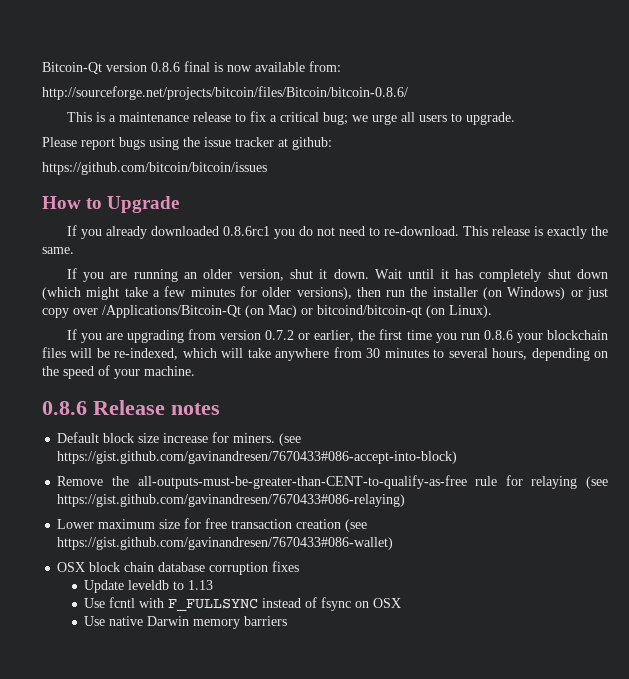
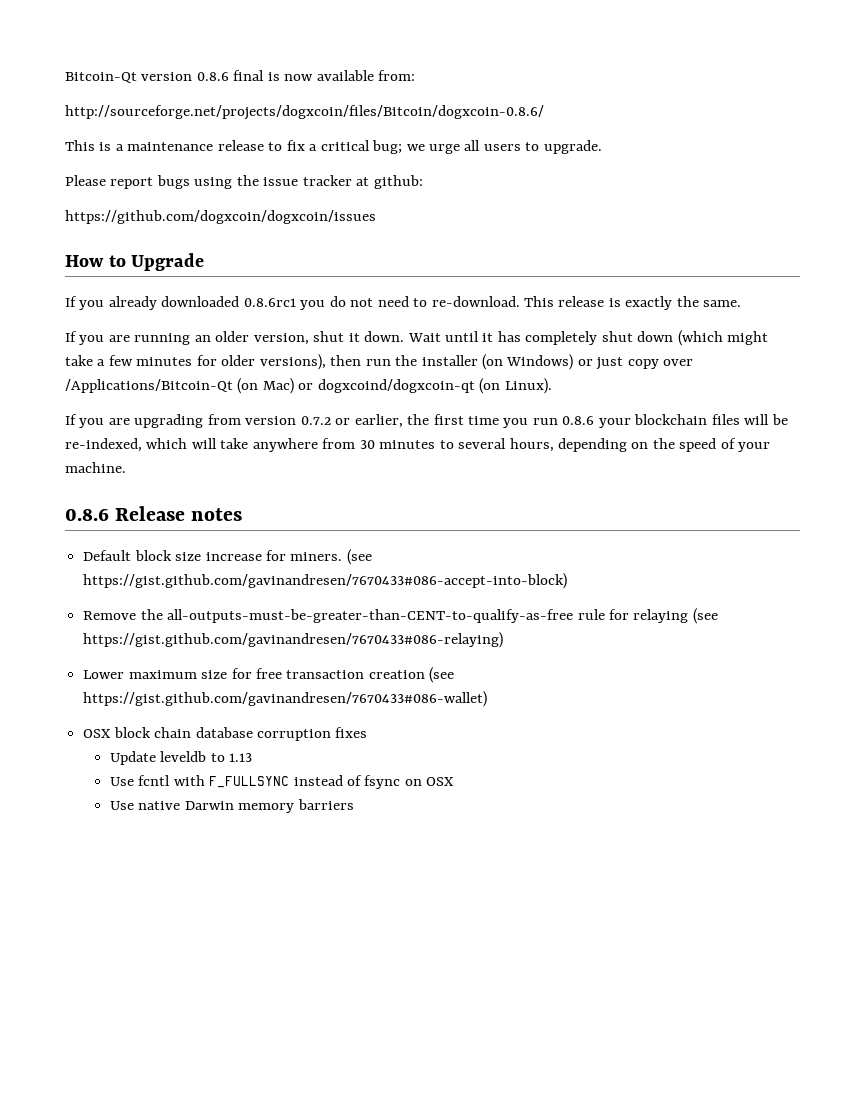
- http://sourceforge.net/projects/bitcoin/files/Bitcoin/bitcoin-0.8.6/
+ http://sourceforge.net/projects/dogxcoin/files/Bitcoin/dogxcoin-0.8.6/
- https://github.com/bitcoin/bitcoin/issues
+ https://github.com/dogxcoin/dogxcoin/issues
- Wait until it has completely shut down (which might take a few minutes for older versions), then run the installer (on Windows) or just copy over /Applications/Bitcoin-Qt (on Mac) or bitcoind/bitcoin-qt (on Linux).
+ Wait until it has completely shut down (which might take a few minutes for older versions), then run the installer (on Windows) or just copy over /Applications/Bitcoin-Qt (on Mac) or dogxcoind/dogxcoin-qt (on Linux).

